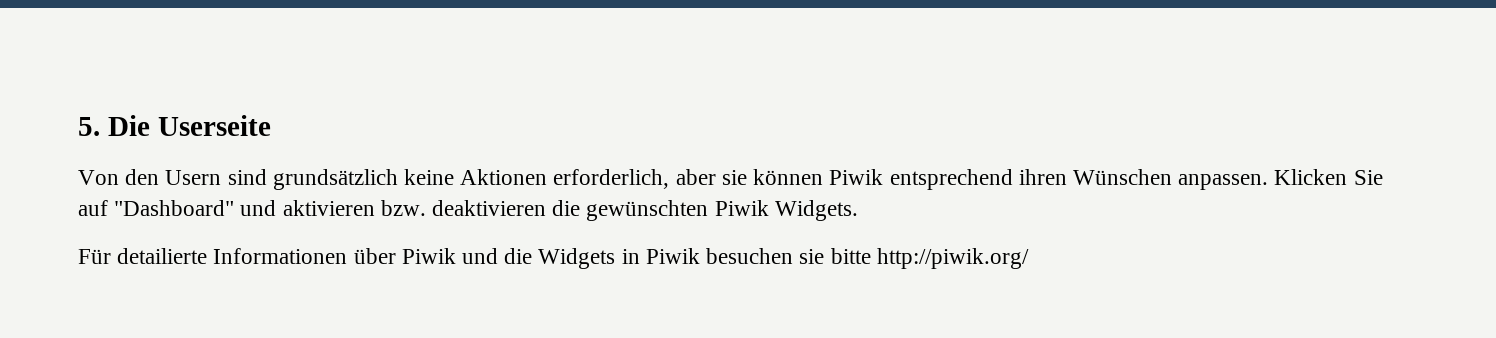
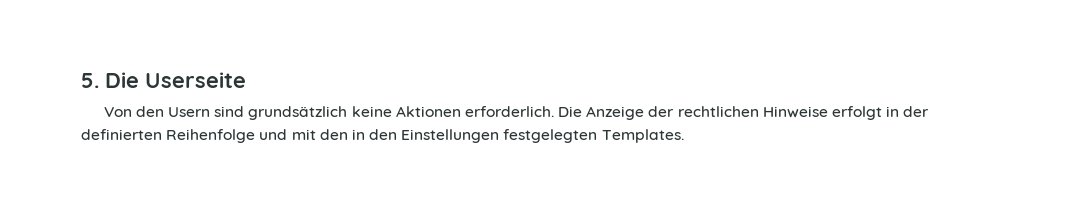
- Von den Usern sind grundsätzlich keine Aktionen erforderlich, aber sie können Piwik entsprechend ihren Wünschen anpassen. Klicken Sie auf "Dashboard" und aktivieren bzw. deaktivieren die gewünschten Piwik Widgets.
- Für detailierte Informationen über Piwik und die Widgets in Piwik besuchen sie bitte http://piwik.org/
+ Von den Usern sind grundsätzlich keine Aktionen erforderlich. Die Anzeige der rechtlichen Hinweise erfolgt in der definierten Reihenfolge und mit den in den Einstellungen festgelegten Templates.

